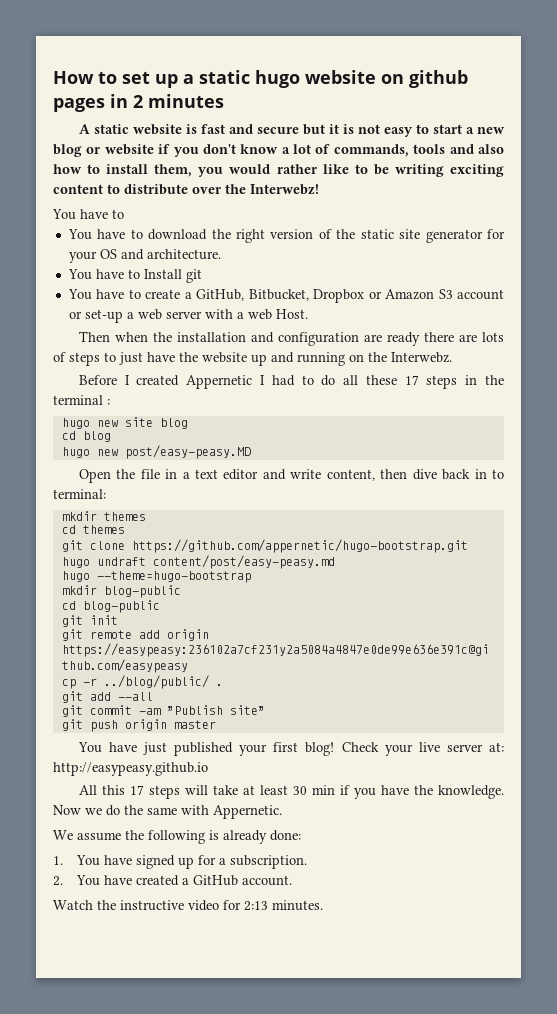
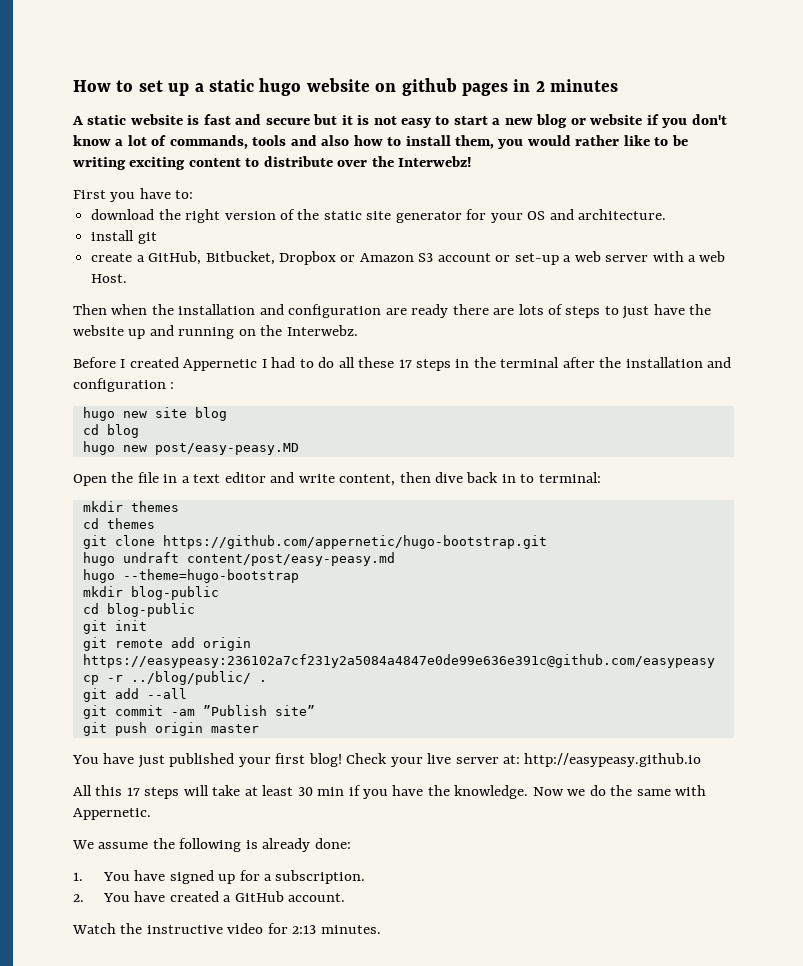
  A static website is fast and secure but it is not easy to start a new blog or website if you don't know a lot of commands, tools and also how to install them, you would rather like to be writing exciting content to distribute over the Interwebz!
- You have to
- You have to download the right version of the static site generator for your OS and architecture.
+ First you have to:
+ download the right version of the static site generator for your OS and architecture.
- You have to Install git
- You have to create a GitHub, Bitbucket, Dropbox or Amazon S3 account or set-up a web server with a web Host.
+ install git
+ create a GitHub, Bitbucket, Dropbox or Amazon S3 account or set-up a web server with a web Host.
- Before I created Appernetic I had to do all these 17 steps in the terminal :
+ Before I created Appernetic I had to do all these 17 steps in the terminal after the installation and configuration :

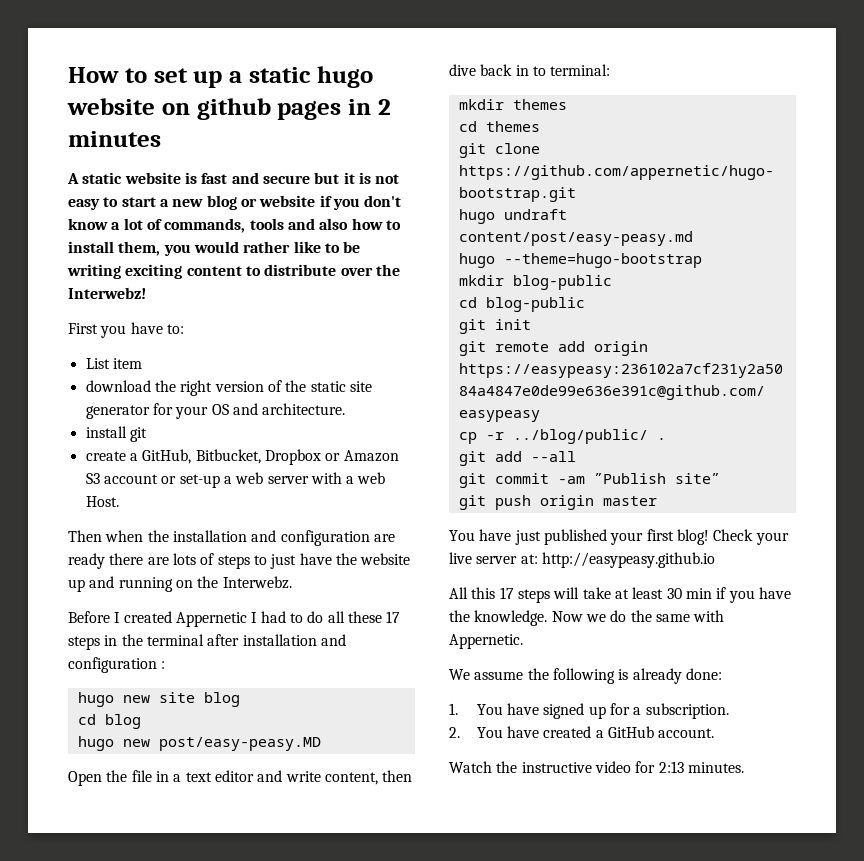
+ List item
- Before I created Appernetic I had to do all these 17 steps in the terminal after the installation and configuration :
+ Before I created Appernetic I had to do all these 17 steps in the terminal after installation and configuration :

